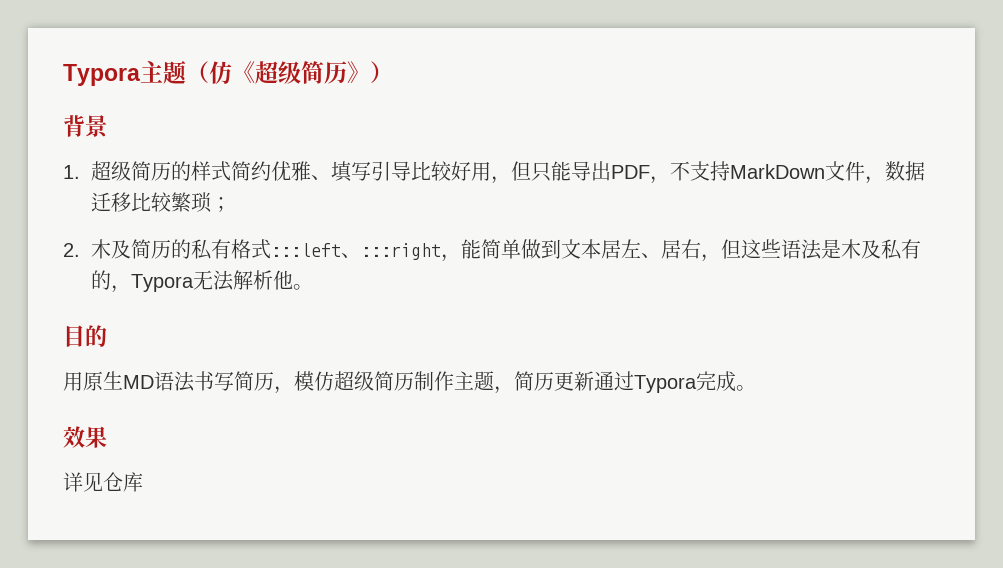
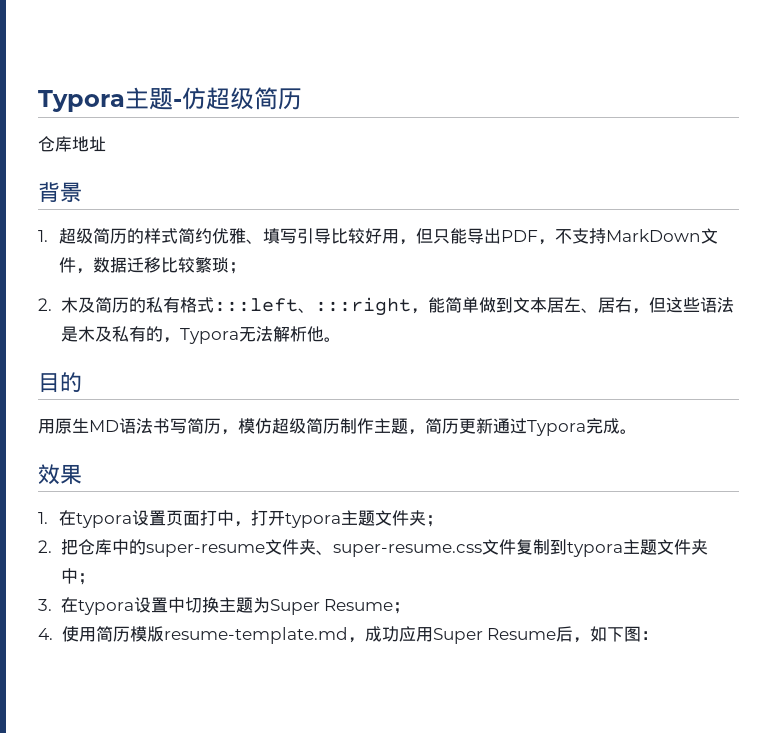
- Typora主题（仿《超级简历》）
+ Typora主题-仿超级简历
+ 仓库地址
- 详见仓库
+ 1.在typora设置页面打中，打开typora主题文件夹；
+ 2.把仓库中的super-resume文件夹、super-resume.css文件复制到typora主题文件夹中；
+ 3.在typora设置中切换主题为Super Resume；
+ 4.使用简历模版resume-template.md，成功应用Super Resume后，如下图：

